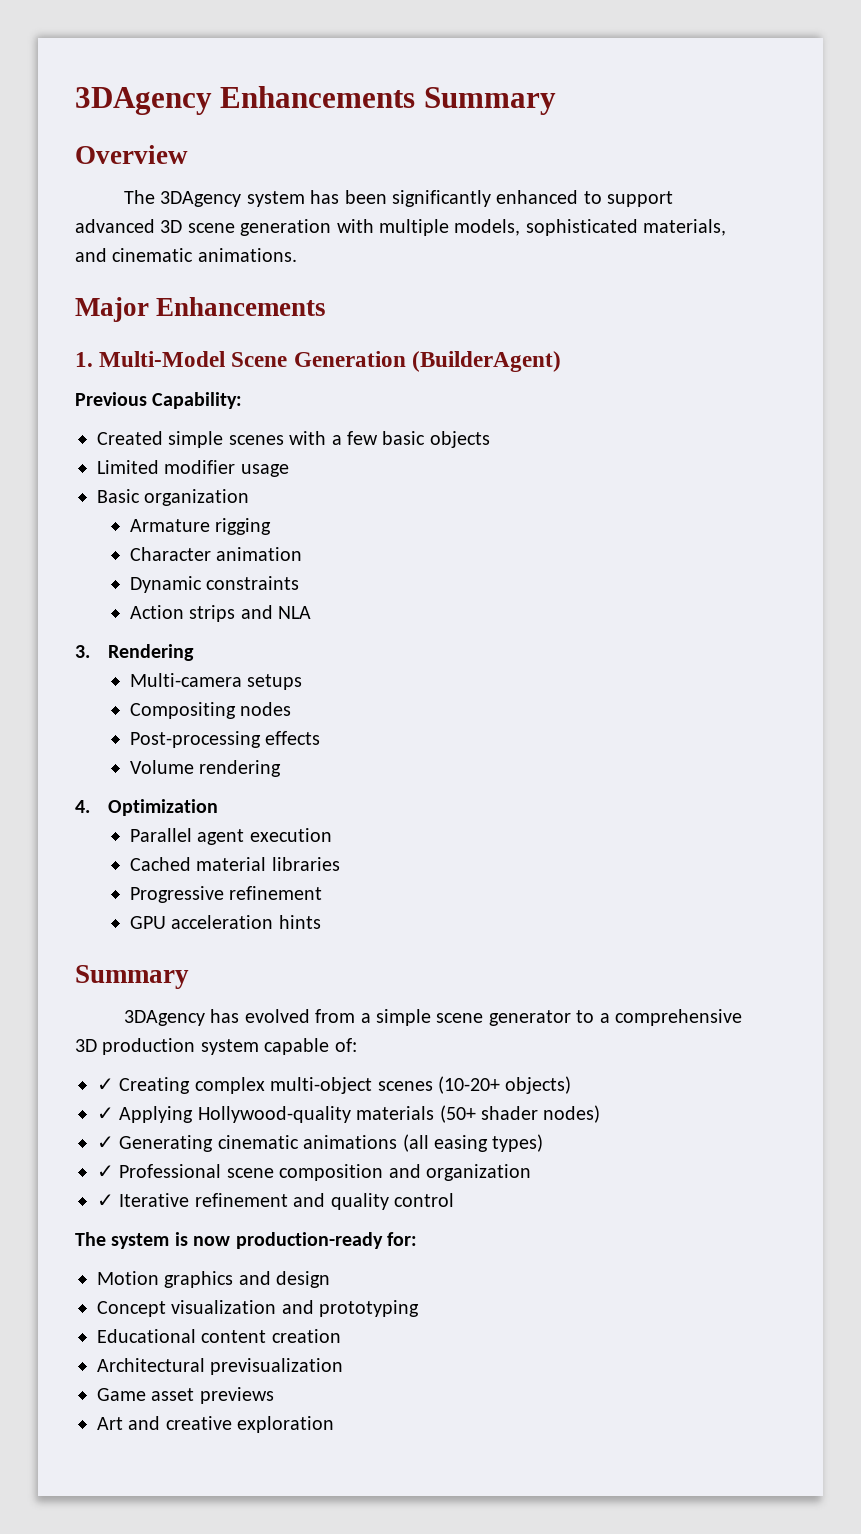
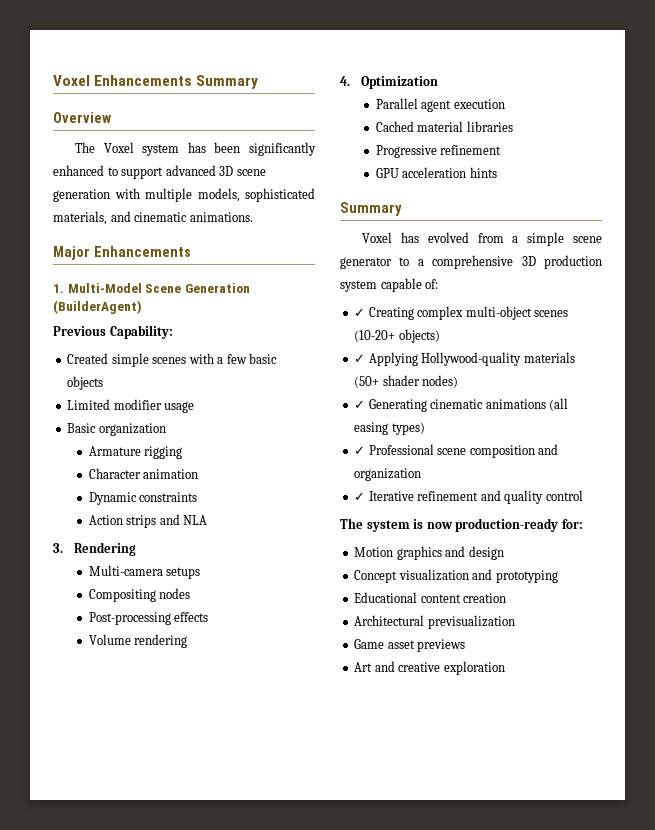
- 3DAgency Enhancements Summary
+ Voxel Enhancements Summary
- The 3DAgency system has been significantly enhanced to support advanced 3D scene generation with multiple models, sophisticated materials, and cinematic animations.
+ The Voxel system has been significantly enhanced to support advanced 3D scene generation with multiple models, sophisticated materials, and cinematic animations.
- 3DAgency has evolved from a simple scene generator to a comprehensive 3D production system capable of:
+ Voxel has evolved from a simple scene generator to a comprehensive 3D production system capable of:

